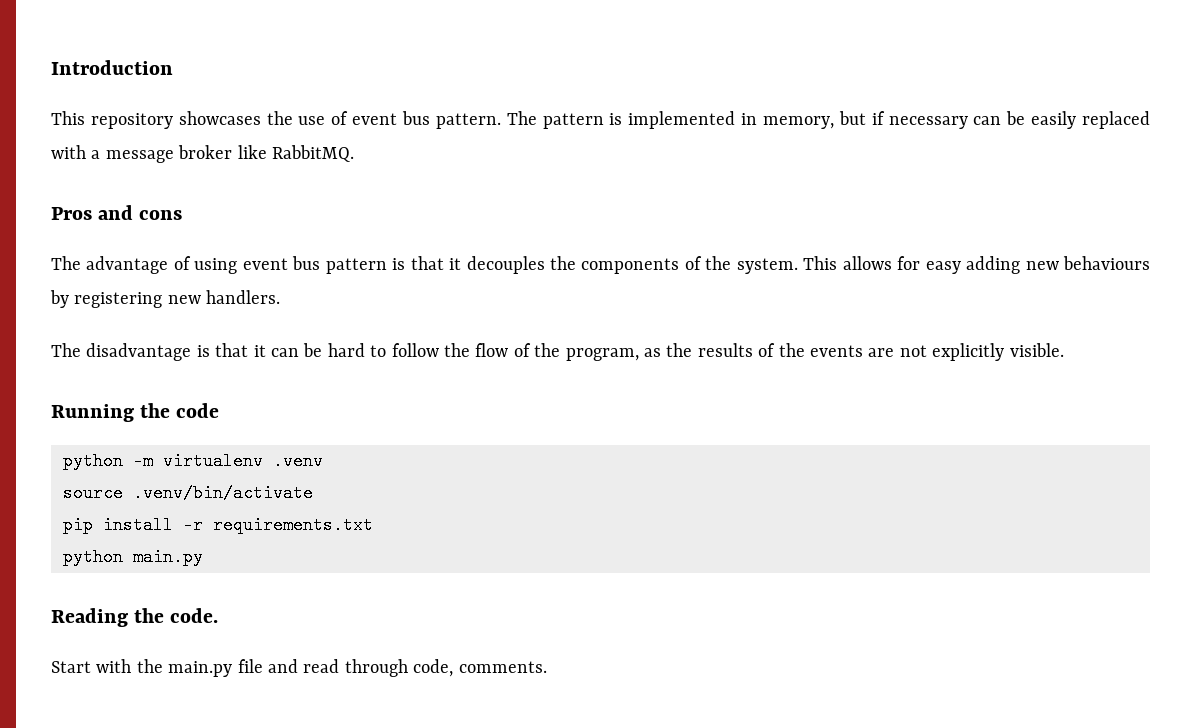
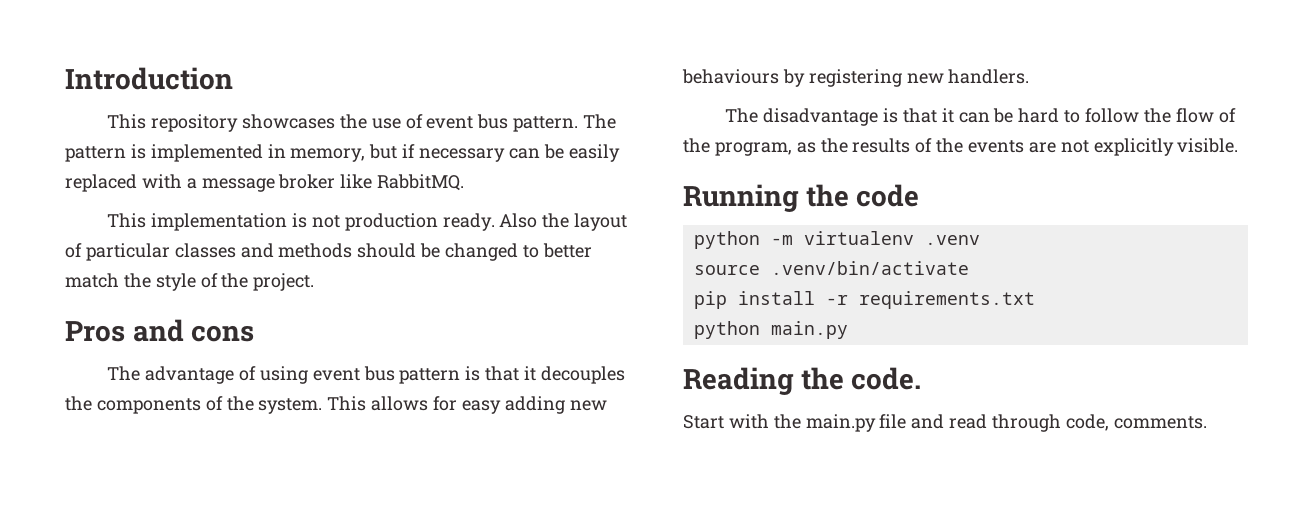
+ This implementation is not production ready. Also the layout of particular classes and methods should be changed to better match the style of the project.

